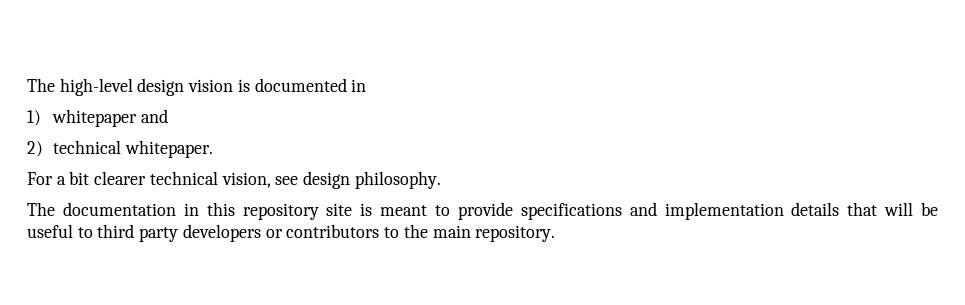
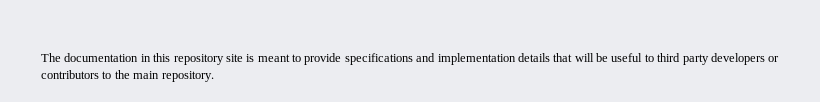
- The high-level design vision is documented in
- 1) whitepaper and
- 2) technical whitepaper.
- For a bit clearer technical vision, see design philosophy.

